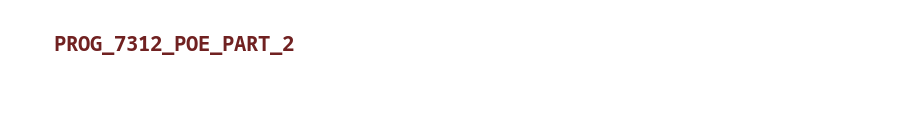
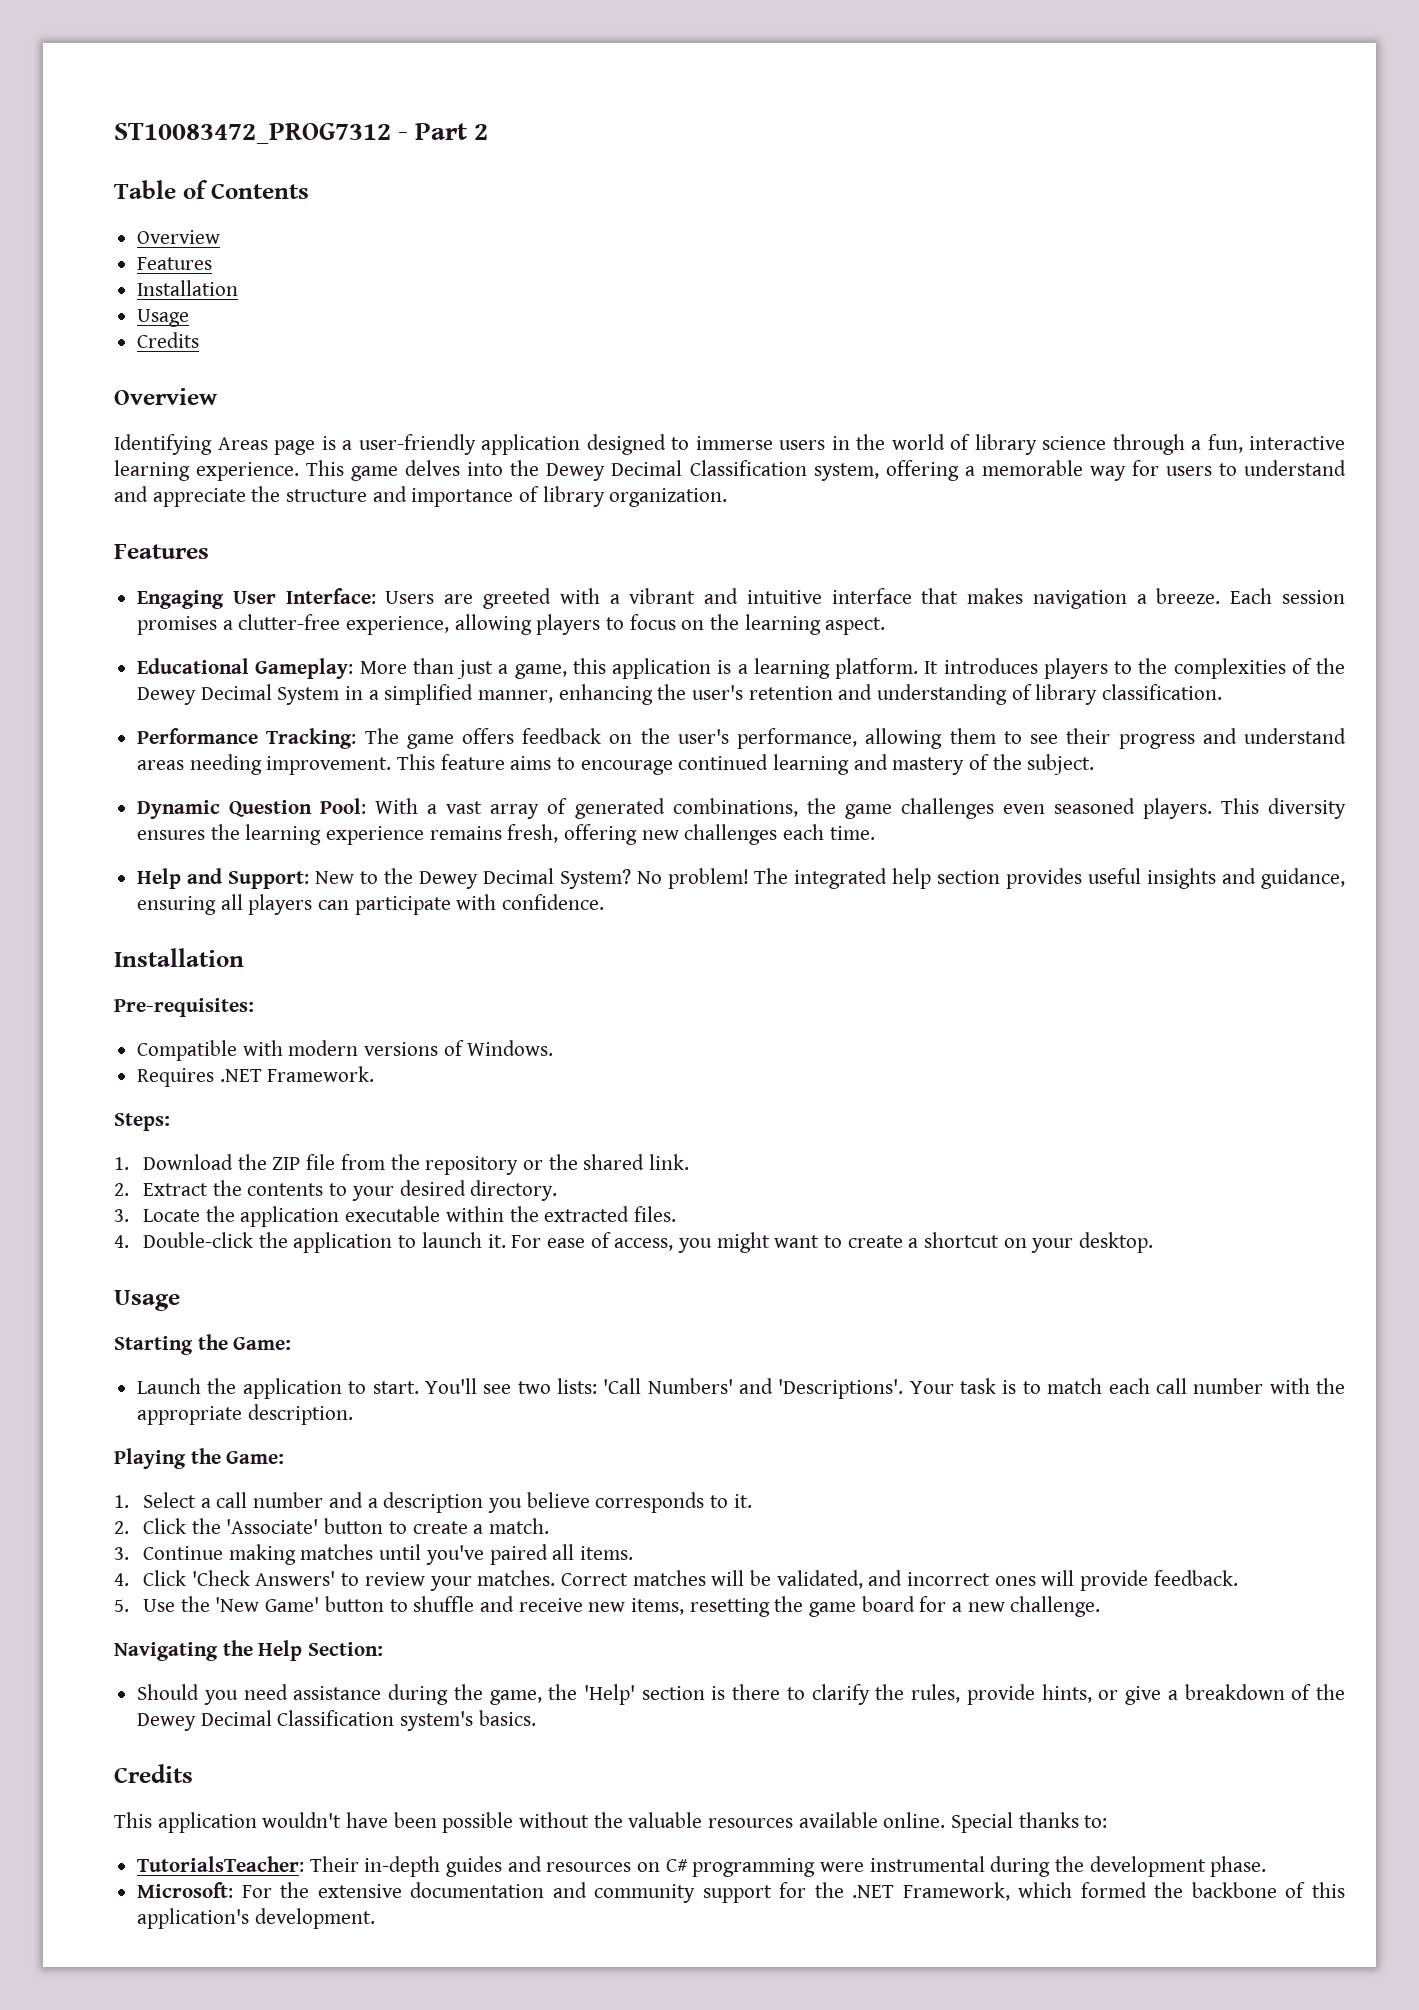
- PROG_7312_POE_PART_2
+ ST10083472_PROG7312 - Part 2
+ Table of Contents
+ Overview
+ Features
+ Installation
+ Usage
+ Credits
+ Overview
+ Identifying Areas page is a user-friendly application designed to immerse users in the world of library science through a fun, interactive learning experience. This game delves into the Dewey Decimal Classification system, offering a memorable way for users to understand and appreciate the structure and importance of library organization.
+ Features
+ Engaging User Interface: Users are greeted with a vibrant and intuitive interface that makes navigation a breeze. Each session promises a clutter-free experience, allowing players to focus on the learning aspect.
+ Educational Gameplay: More than just a game, this application is a learning platform. It introduces players to the complexities of the Dewey Decimal System in a simplified manner, enhancing the user's retention and understanding of library classification.
+ Performance Tracking: The game offers feedback on the user's performance, allowing them to see their progress and understand areas needing improvement. This feature aims to encourage continued learning and mastery of the subject.
+ Dynamic Question Pool: With a vast array of generated combinations, the game challenges even seasoned players. This diversity ensures the learning experience remains fresh, offering new challenges each time.
+ Help and Support: New to the Dewey Decimal System? No problem! The integrated help section provides useful insights and guidance, ensuring all players can participate with confidence.
+ Installation
+ Pre-requisites:
+ Compatible with modern versions of Windows.
+ Requires .NET Framework.
+ Steps:
+ 1. Download the ZIP file from the repository or the shared link.
+ 2. Extract the contents to your desired directory.
+ 3. Locate the application executable within the extracted files.
+ 4. Double-click the application to launch it. For ease of access, you might want to create a shortcut on your desktop.
+ Usage
+ Starting the Game:
+ Launch the application to start. You'll see two lists: 'Call Numbers' and 'Descriptions'. Your task is to match each call number with the appropriate description.
+ Playing the Game:
+ 1. Select a call number and a description you believe corresponds to it.
+ 2. Click the 'Associate' button to create a match.
+ 3. Continue making matches until you've paired all items.
+ 4. Click 'Check Answers' to review your matches. Correct matches will be validated, and incorrect ones will provide feedback.
+ 5. Use the 'New Game' button to shuffle and receive new items, resetting the game board for a new challenge.
+ Navigating the Help Section:
+ Should you need assistance during the game, the 'Help' section is there to clarify the rules, provide hints, or give a breakdown of the Dewey Decimal Classification system's basics.
+ Credits
+ This application wouldn't have been possible without the valuable resources available online. Special thanks to:
+ TutorialsTeacher: Their in-depth guides and resources on C# programming were instrumental during the development phase.
+ Microsoft: For the extensive documentation and community support for the .NET Framework, which formed the backbone of this application's development.

